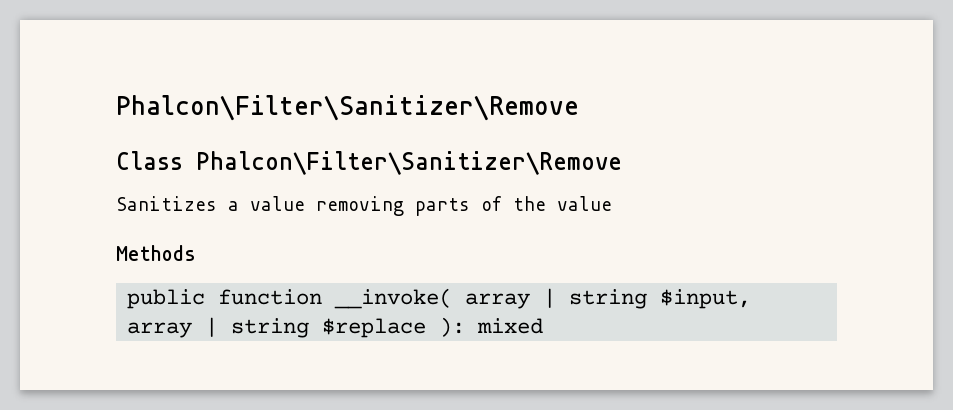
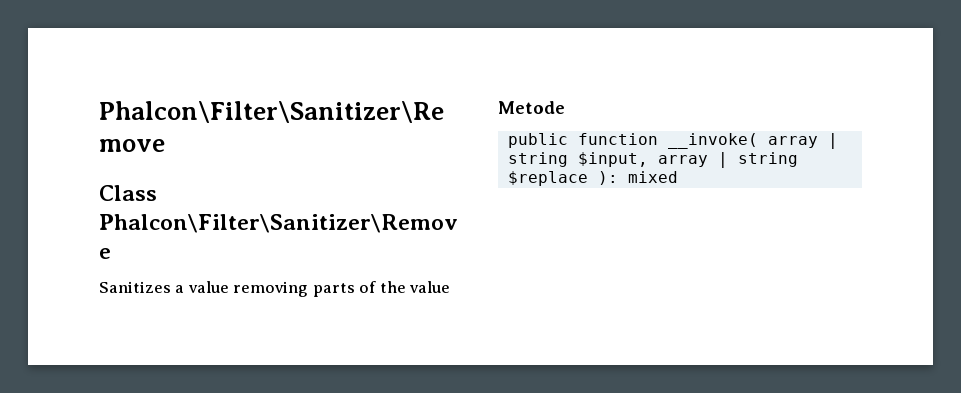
- Methods
+ Metode

